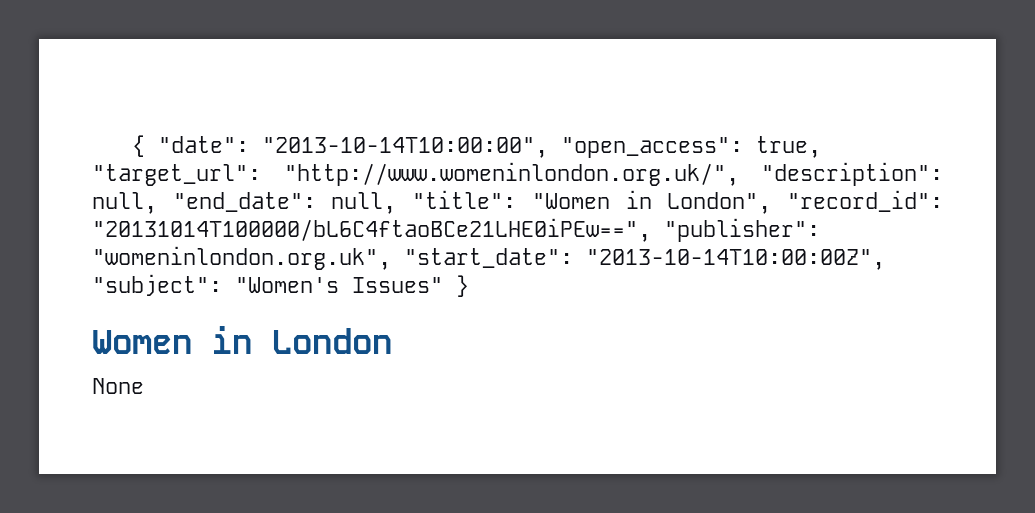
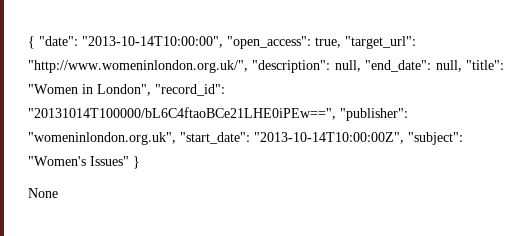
- Women in London

